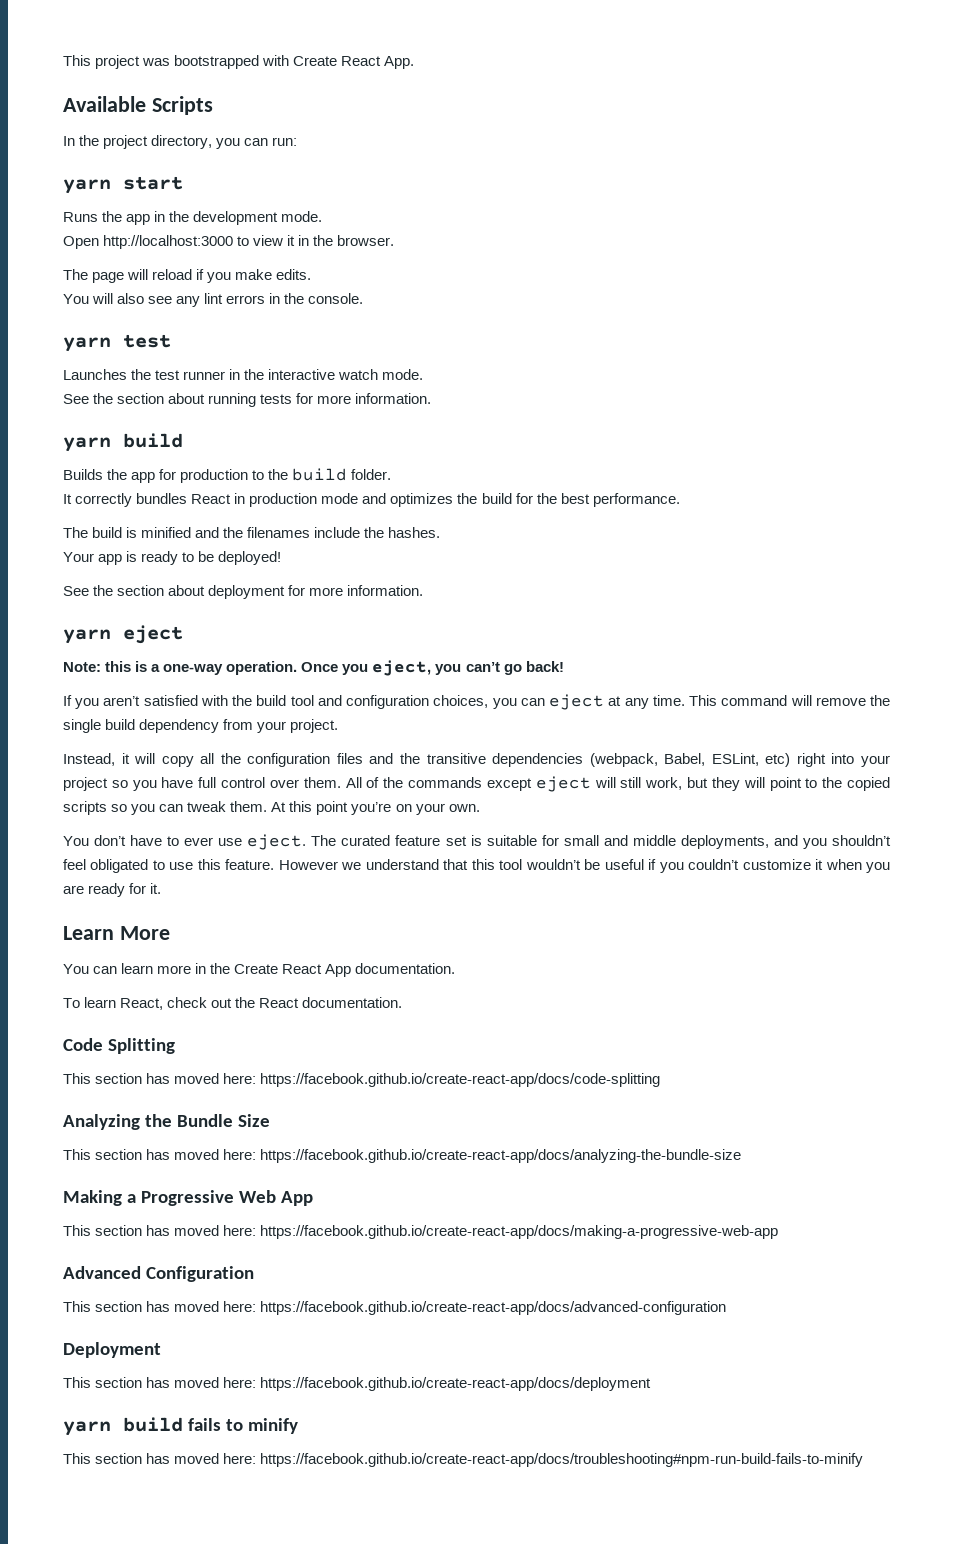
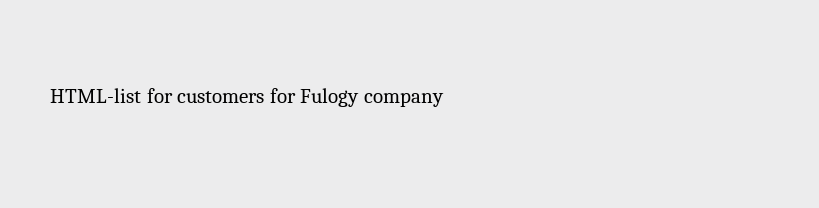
- This project was bootstrapped with Create React App.
- Available Scripts
- In the project directory, you can run:
- yarn start
- Runs the app in the development mode.
- Open http://localhost:3000 to view it in the browser.
- The page will reload if you make edits.
- You will also see any lint errors in the console.
- yarn test
- Launches the test runner in the interactive watch mode.
- See the section about running tests for more information.
- yarn build
- Builds the app for production to the build folder.
- It correctly bundles React in production mode and optimizes the build for the best performance.
- The build is minified and the filenames include the hashes.
- Your app is ready to be deployed!
- See the section about deployment for more information.
- yarn eject
- Note: this is a one-way operation. Once you eject, you can’t go back!
- If you aren’t satisfied with the build tool and configuration choices, you can eject at any time. This command will remove the single build dependency from your project.
- Instead, it will copy all the configuration files and the transitive dependencies (webpack, Babel, ESLint, etc) right into your project so you have full control over them. All of the commands except eject will still work, but they will point to the copied scripts so you can tweak them. At this point you’re on your own.
- You don’t have to ever use eject. The curated feature set is suitable for small and middle deployments, and you shouldn’t feel obligated to use this feature. However we understand that this tool wouldn’t be useful if you couldn’t customize it when you are ready for it.
- Learn More
- You can learn more in the Create React App documentation.
- To learn React, check out the React documentation.
- Code Splitting
- This section has moved here: https://facebook.github.io/create-react-app/docs/code-splitting
- Analyzing the Bundle Size
- This section has moved here: https://facebook.github.io/create-react-app/docs/analyzing-the-bundle-size
- Making a Progressive Web App
- This section has moved here: https://facebook.github.io/create-react-app/docs/making-a-progressive-web-app
- Advanced Configuration
- This section has moved here: https://facebook.github.io/create-react-app/docs/advanced-configuration
- Deployment
- This section has moved here: https://facebook.github.io/create-react-app/docs/deployment
- yarn build fails to minify
- This section has moved here: https://facebook.github.io/create-react-app/docs/troubleshooting#npm-run-build-fails-to-minify
+ HTML-list for customers for Fulogy company

